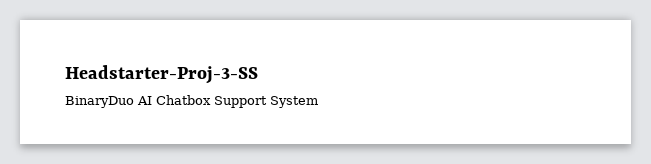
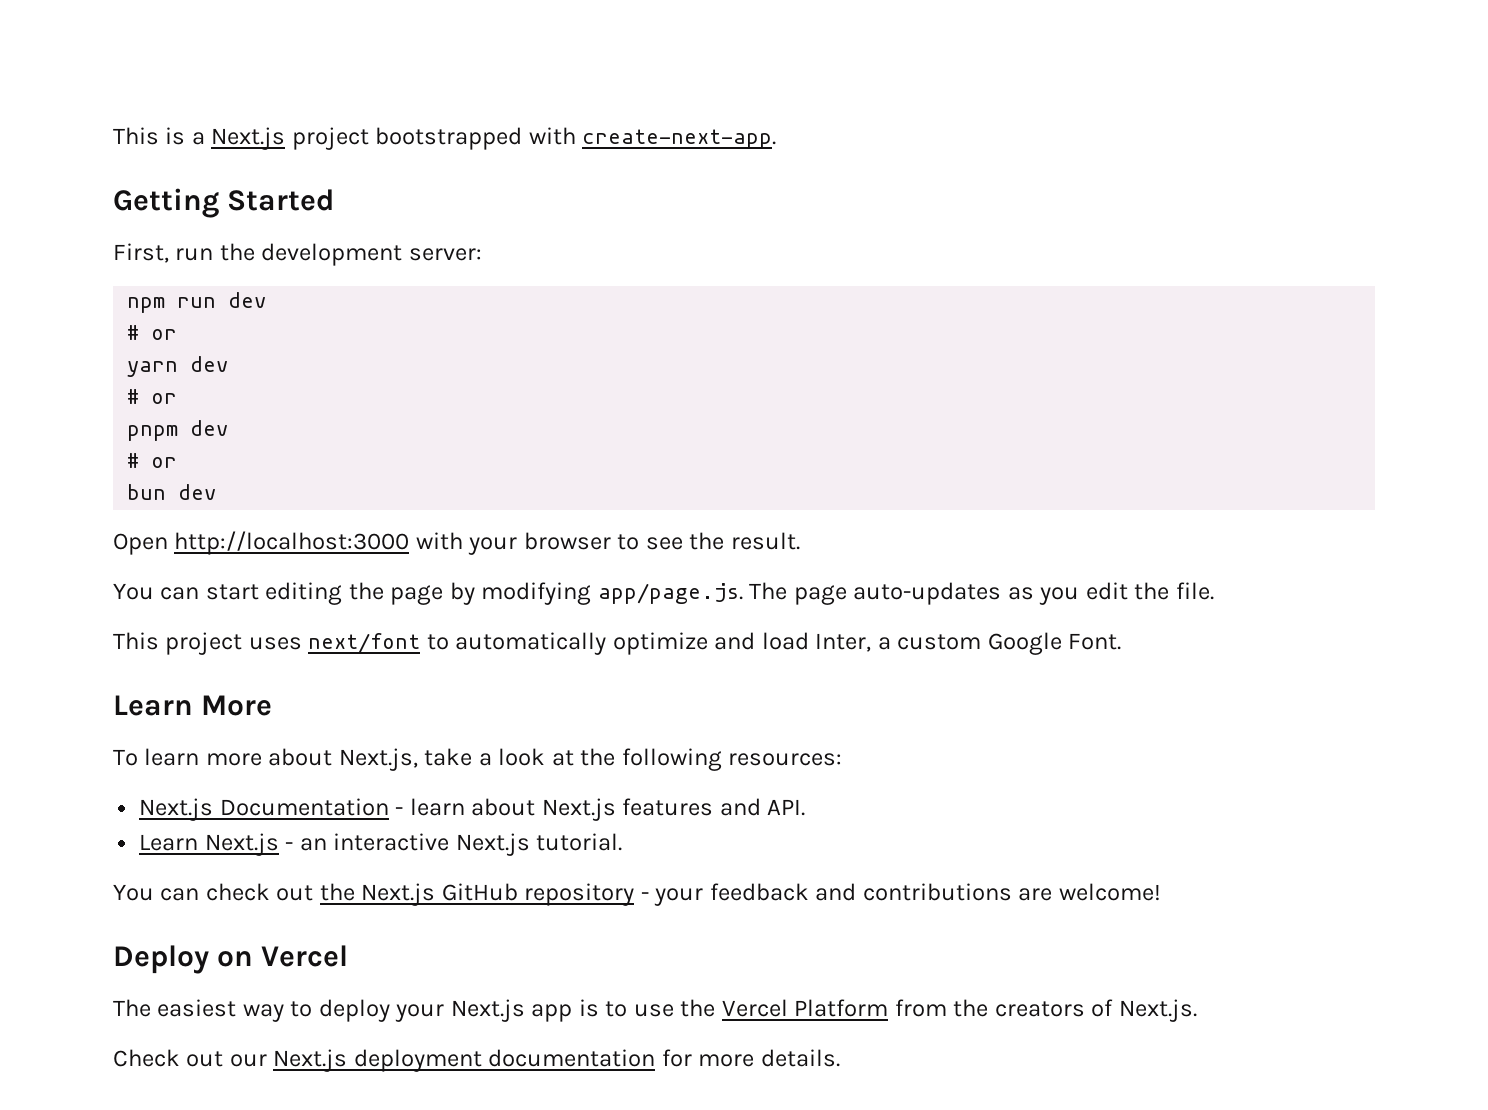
- Headstarter-Proj-3-SS
- BinaryDuo AI Chatbox Support System
+ This is a Next.js project bootstrapped with create-next-app.
+ Getting Started
+ First, run the development server:
+ npm run dev
+ # or
+ yarn dev
+ # or
+ pnpm dev
+ # or
+ bun dev
+ Open http://localhost:3000 with your browser to see the result.
+ You can start editing the page by modifying app/page.js. The page auto-updates as you edit the file.
+ This project uses next/font to automatically optimize and load Inter, a custom Google Font.
+ Learn More
+ To learn more about Next.js, take a look at the following resources:
+ Next.js Documentation - learn about Next.js features and API.
+ Learn Next.js - an interactive Next.js tutorial.
+ You can check out the Next.js GitHub repository - your feedback and contributions are welcome!
+ Deploy on Vercel
+ The easiest way to deploy your Next.js app is to use the Vercel Platform from the creators of Next.js.
+ Check out our Next.js deployment documentation for more details.

